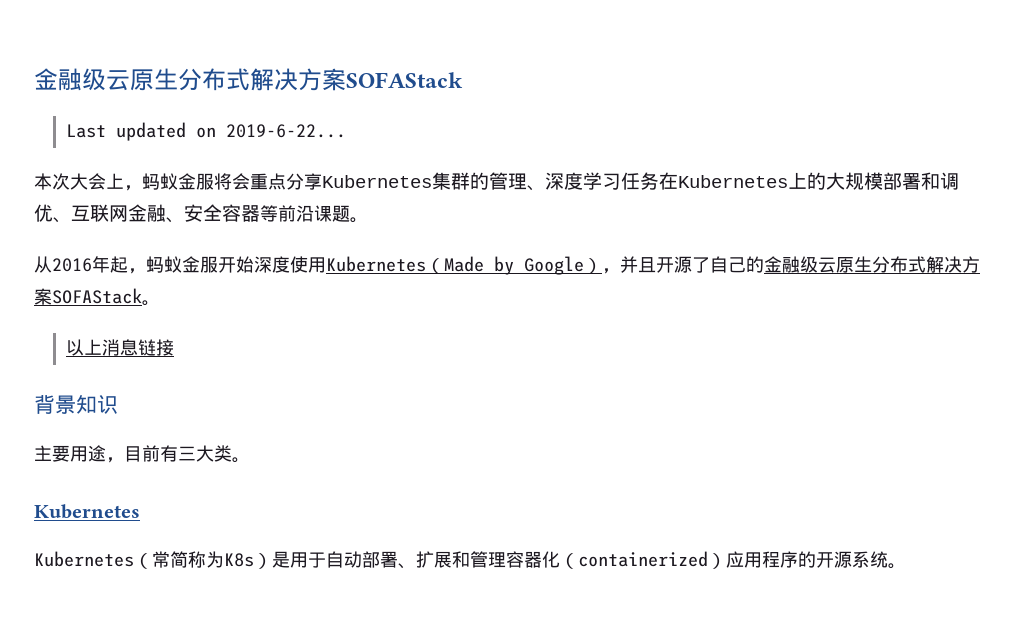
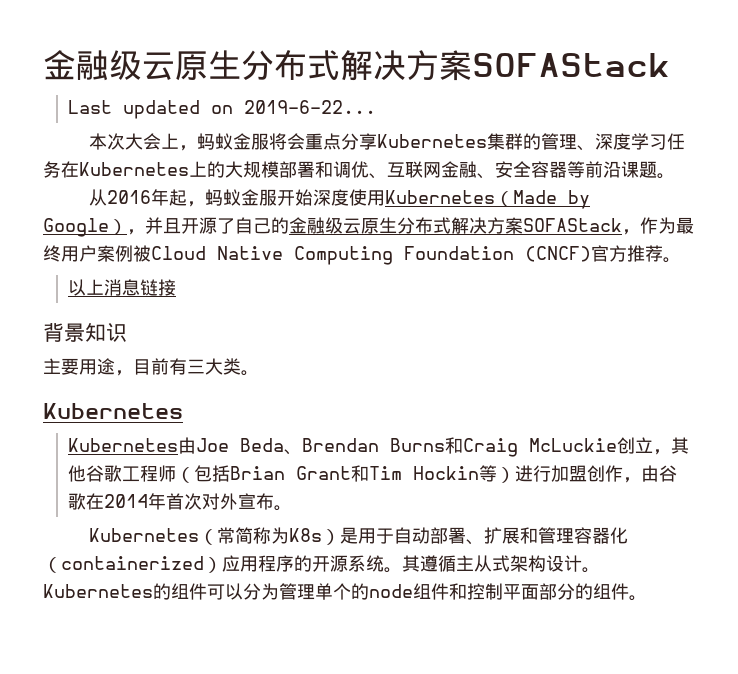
- 从2016年起，蚂蚁金服开始深度使用Kubernetes（Made by Google），并且开源了自己的金融级云原生分布式解决方案SOFAStack。
+ 从2016年起，蚂蚁金服开始深度使用Kubernetes（Made by Google），并且开源了自己的金融级云原生分布式解决方案SOFAStack，作为最终用户案例被Cloud Native Computing Foundation (CNCF)官方推荐。
+ Kubernetes由Joe Beda、Brendan Burns和Craig McLuckie创立，其他谷歌工程师（包括Brian Grant和Tim Hockin等）进行加盟创作，由谷歌在2014年首次对外宣布。
+ 其遵循主从式架构设计。Kubernetes的组件可以分为管理单个的node组件和控制平面部分的组件。

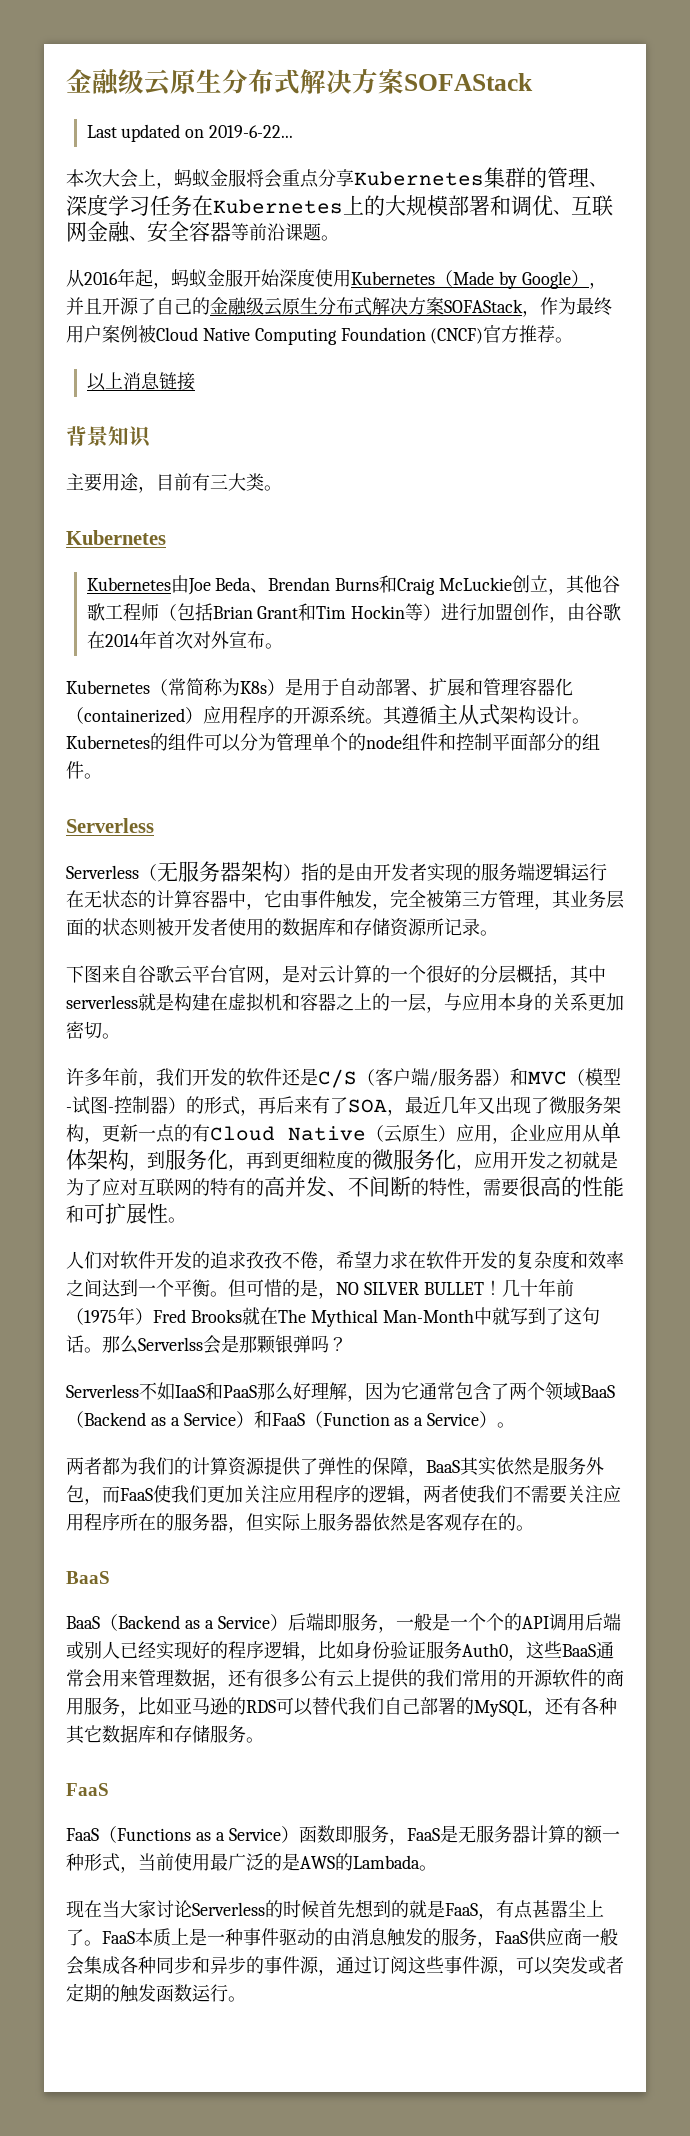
  Kubernetes的组件可以分为管理单个的node组件和控制平面部分的组件。
+ Serverless
+ Serverless（无服务器架构）指的是由开发者实现的服务端逻辑运行在无状态的计算容器中，它由事件触发，完全被第三方管理，其业务层面的状态则被开发者使用的数据库和存储资源所记录。
+ 下图来自谷歌云平台官网，是对云计算的一个很好的分层概括，其中serverless就是构建在虚拟机和容器之上的一层，与应用本身的关系更加密切。
+ 许多年前，我们开发的软件还是C/S（客户端/服务器）和MVC（模型-试图-控制器）的形式，再后来有了SOA，最近几年又出现了微服务架构，更新一点的有Cloud Native（云原生）应用，企业应用从单体架构，到服务化，再到更细粒度的微服务化，应用开发之初就是为了应对互联网的特有的高并发、不间断的特性，需要很高的性能和可扩展性。
+ 人们对软件开发的追求孜孜不倦，希望力求在软件开发的复杂度和效率之间达到一个平衡。但可惜的是，NO SILVER BULLET！几十年前（1975年）Fred Brooks就在The Mythical Man-Month中就写到了这句话。那么Serverlss会是那颗银弹吗？
+ Serverless不如IaaS和PaaS那么好理解，因为它通常包含了两个领域BaaS（Backend as a Service）和FaaS（Function as a Service）。
+ 两者都为我们的计算资源提供了弹性的保障，BaaS其实依然是服务外包，而FaaS使我们更加关注应用程序的逻辑，两者使我们不需要关注应用程序所在的服务器，但实际上服务器依然是客观存在的。
+ BaaS
+ BaaS（Backend as a Service）后端即服务，一般是一个个的API调用后端或别人已经实现好的程序逻辑，比如身份验证服务Auth0，这些BaaS通常会用来管理数据，还有很多公有云上提供的我们常用的开源软件的商用服务，比如亚马逊的RDS可以替代我们自己部署的MySQL，还有各种其它数据库和存储服务。
+ FaaS
+ FaaS（Functions as a Service）函数即服务，FaaS是无服务器计算的额一种形式，当前使用最广泛的是AWS的Lambada。
+ 现在当大家讨论Serverless的时候首先想到的就是FaaS，有点甚嚣尘上了。FaaS本质上是一种事件驱动的由消息触发的服务，FaaS供应商一般会集成各种同步和异步的事件源，通过订阅这些事件源，可以突发或者定期的触发函数运行。

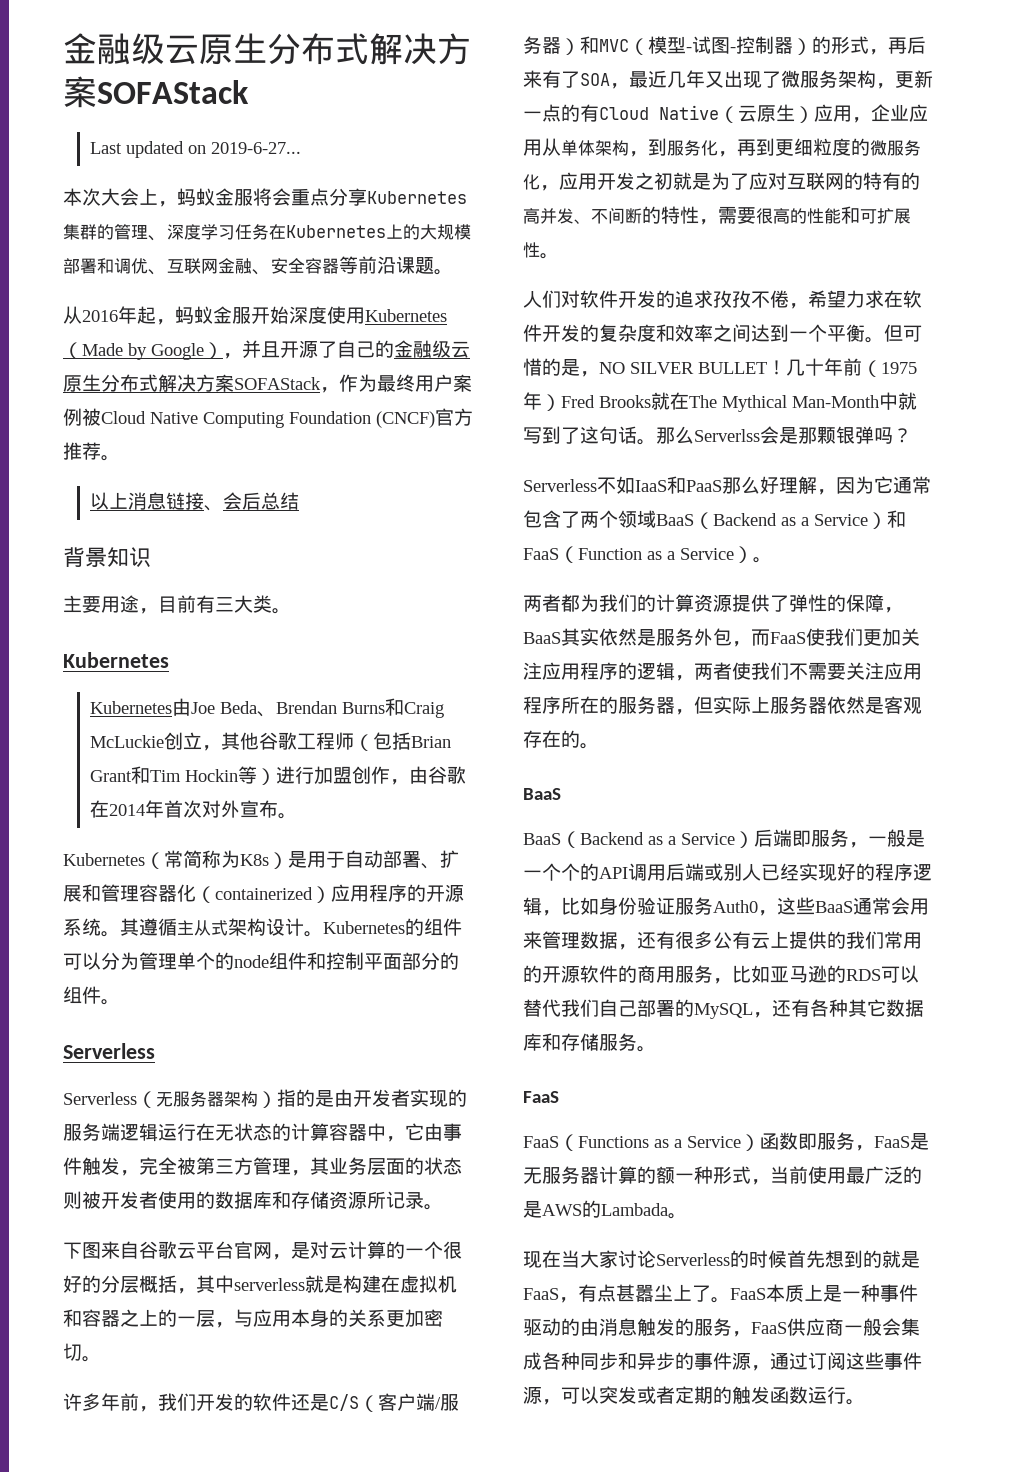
- Last updated on 2019-6-22...
+ Last updated on 2019-6-27...
- 以上消息链接
+ 以上消息链接、会后总结

